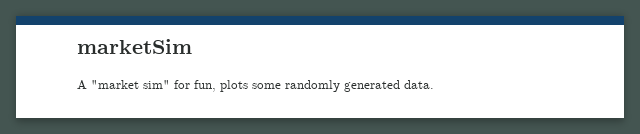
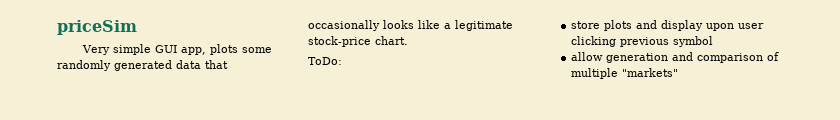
- marketSim
- A "market sim" for fun, plots some randomly generated data.
+ priceSim
+ Very simple GUI app, plots some randomly generated data that occasionally looks like a legitimate stock-price chart.
+ ToDo:
+ store plots and display upon user clicking previous symbol
+ allow generation and comparison of multiple "markets"

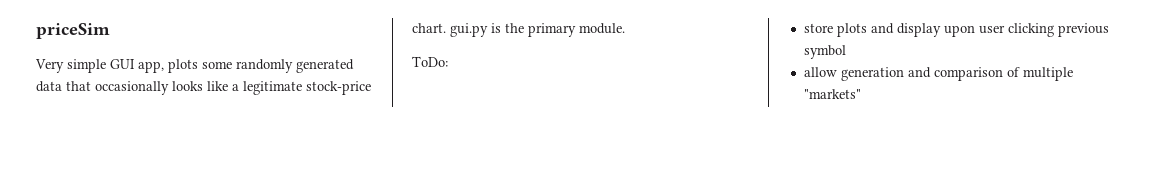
- Very simple GUI app, plots some randomly generated data that occasionally looks like a legitimate stock-price chart.
+ Very simple GUI app, plots some randomly generated data that occasionally looks like a legitimate stock-price chart. gui.py is the primary module.

